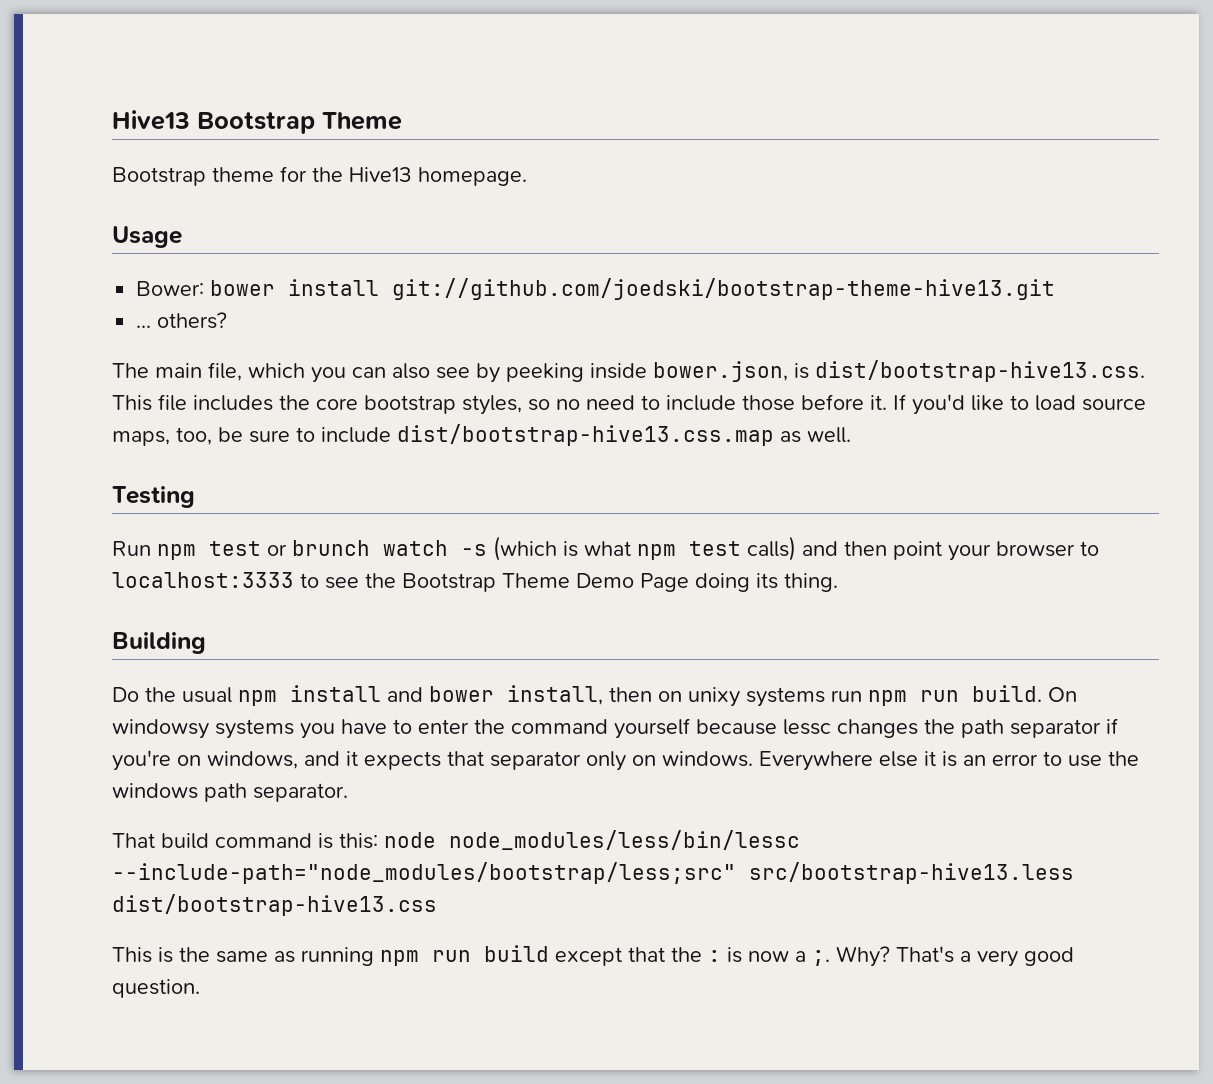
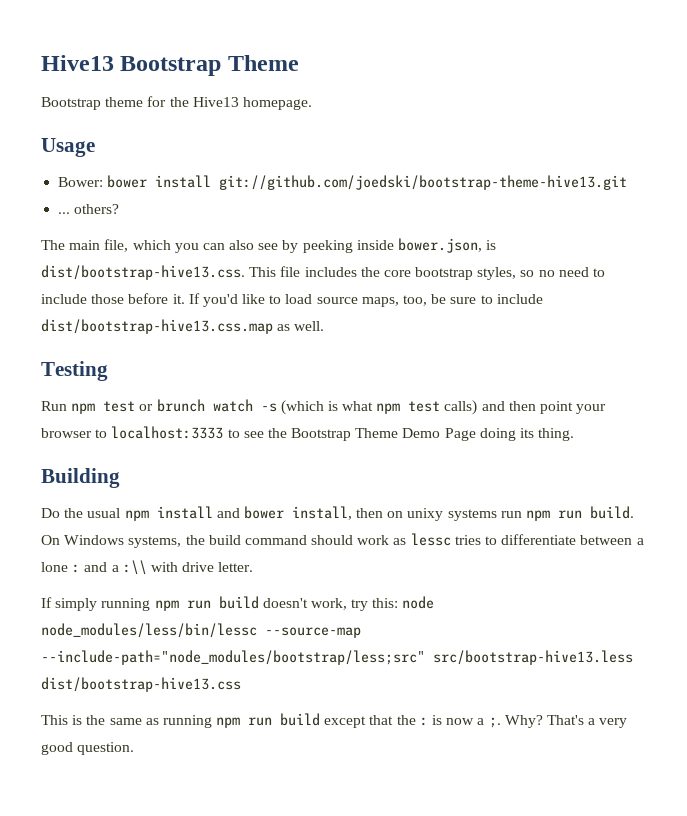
- On windowsy systems you have to enter the command yourself because lessc changes the path separator if you're on windows, and it expects that separator only on windows. Everywhere else it is an error to use the windows path separator.
- That build command is this: node node_modules/less/bin/lessc --include-path="node_modules/bootstrap/less;src" src/bootstrap-hive13.less dist/bootstrap-hive13.css
+ On Windows systems, the build command should work as lessc tries to differentiate between a lone : and a :\\ with drive letter.
+ If simply running npm run build doesn't work, try this: node node_modules/less/bin/lessc --source-map --include-path="node_modules/bootstrap/less;src" src/bootstrap-hive13.less dist/bootstrap-hive13.css

